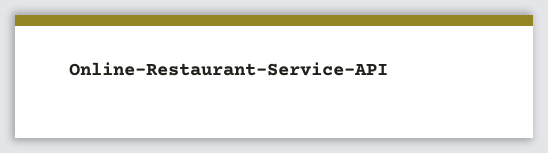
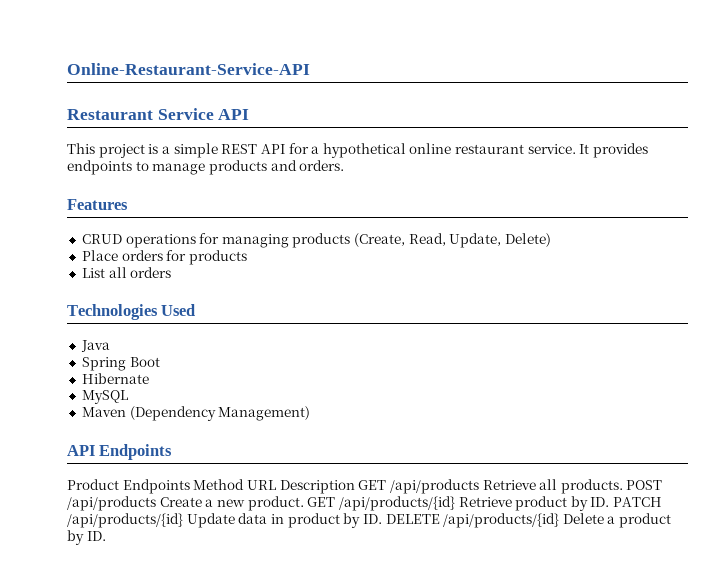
+ Restaurant Service API
+ This project is a simple REST API for a hypothetical online restaurant service. It provides endpoints to manage products and orders.
+ Features
+ CRUD operations for managing products (Create, Read, Update, Delete)
+ Place orders for products
+ List all orders
+ Technologies Used
+ Java
+ Spring Boot
+ Hibernate
+ MySQL
+ Maven (Dependency Management)
+ API Endpoints
+ Product Endpoints Method URL Description GET /api/products Retrieve all products. POST /api/products Create a new product. GET /api/products/{id} Retrieve product by ID. PATCH /api/products/{id} Update data in product by ID. DELETE /api/products/{id} Delete a product by ID.

